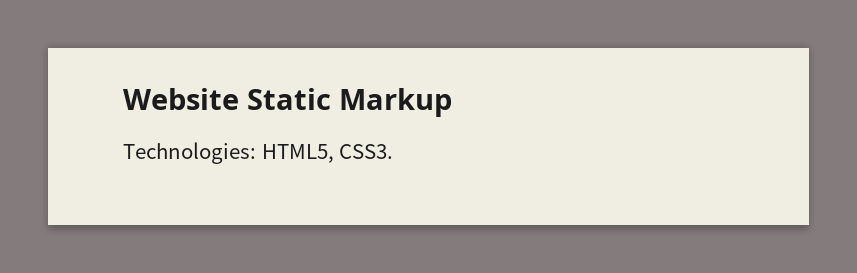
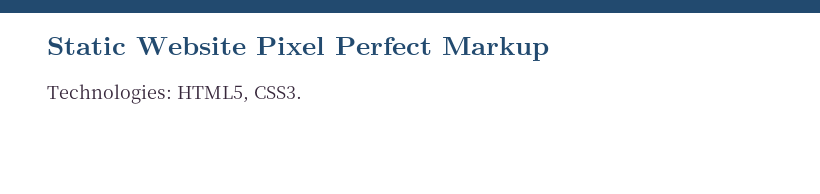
- Website Static Markup
+ Static Website Pixel Perfect Markup

